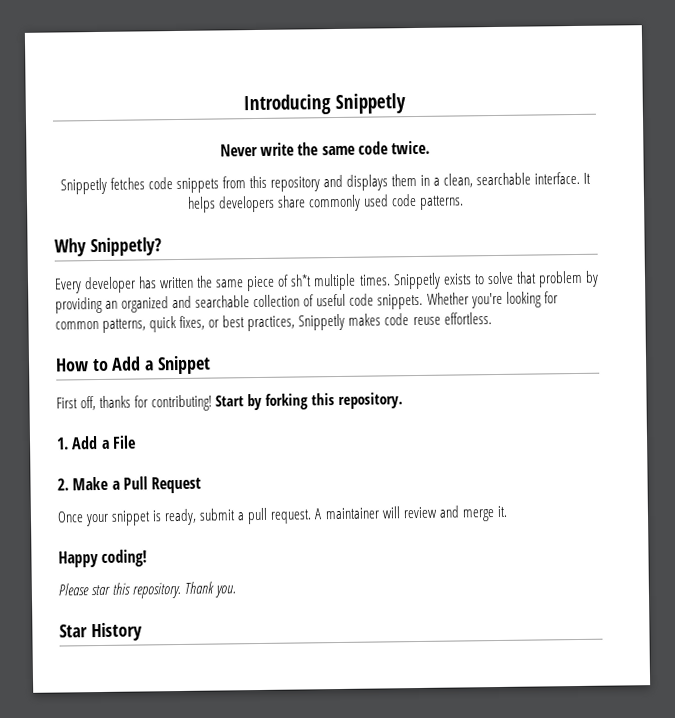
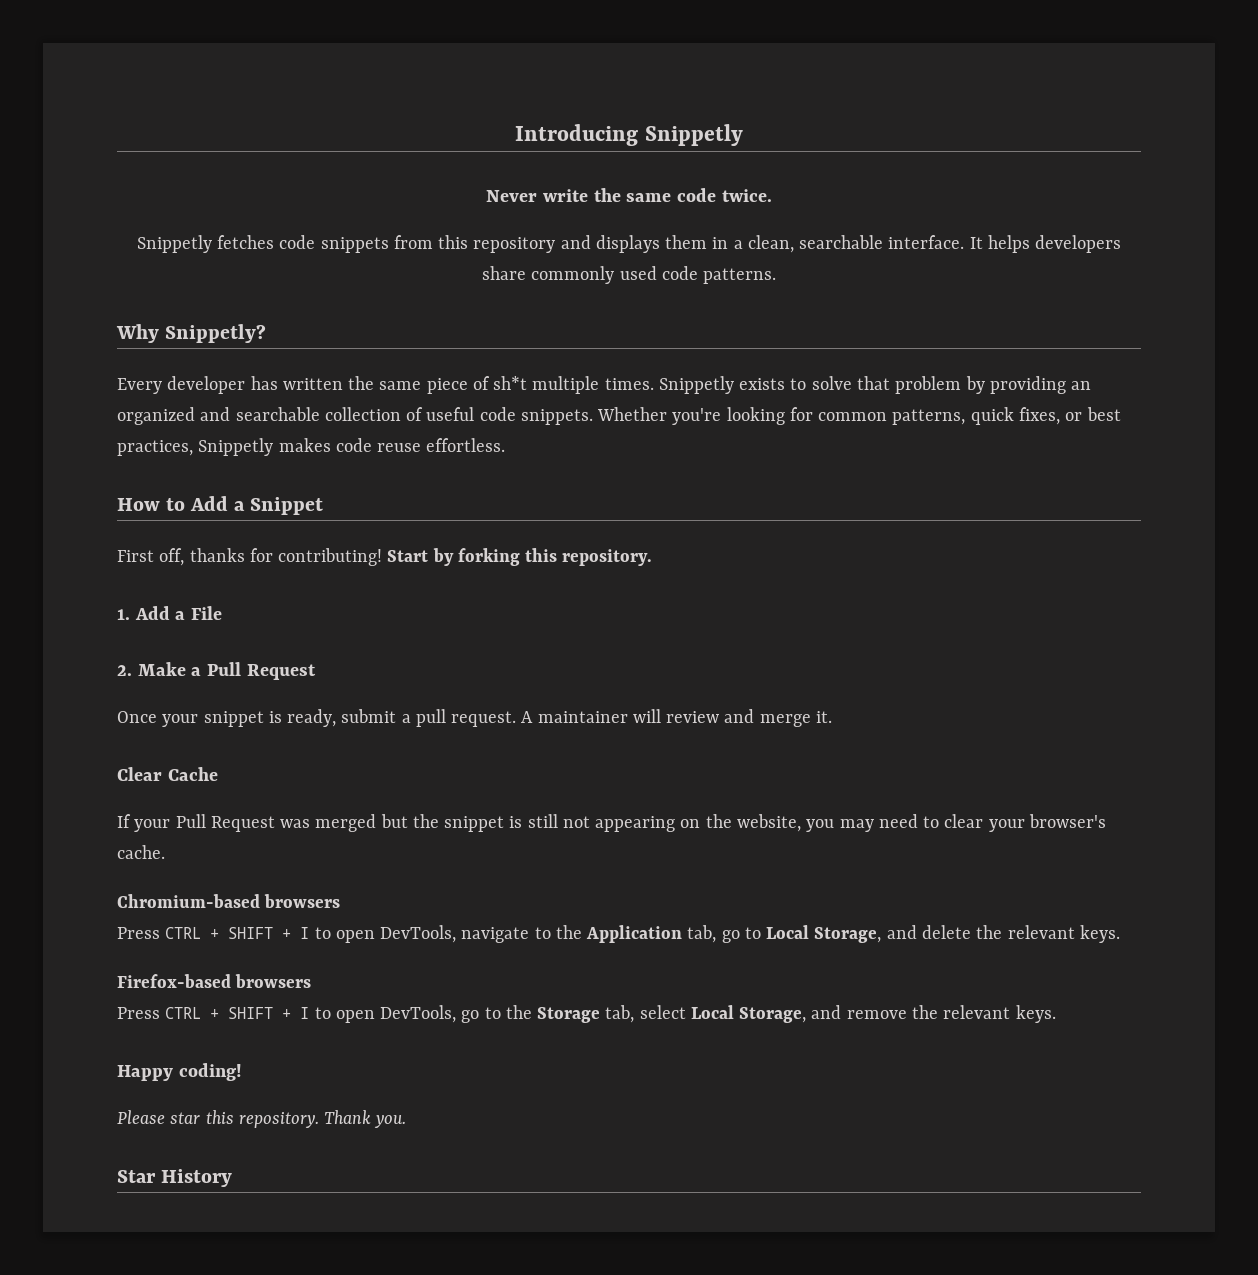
+ Clear Cache
+ If your Pull Request was merged but the snippet is still not appearing on the website, you may need to clear your browser's cache.
+ Chromium-based browsers
+ Press CTRL + SHIFT + I to open DevTools, navigate to the Application tab, go to Local Storage, and delete the relevant keys.
+ Firefox-based browsers
+ Press CTRL + SHIFT + I to open DevTools, go to the Storage tab, select Local Storage, and remove the relevant keys.

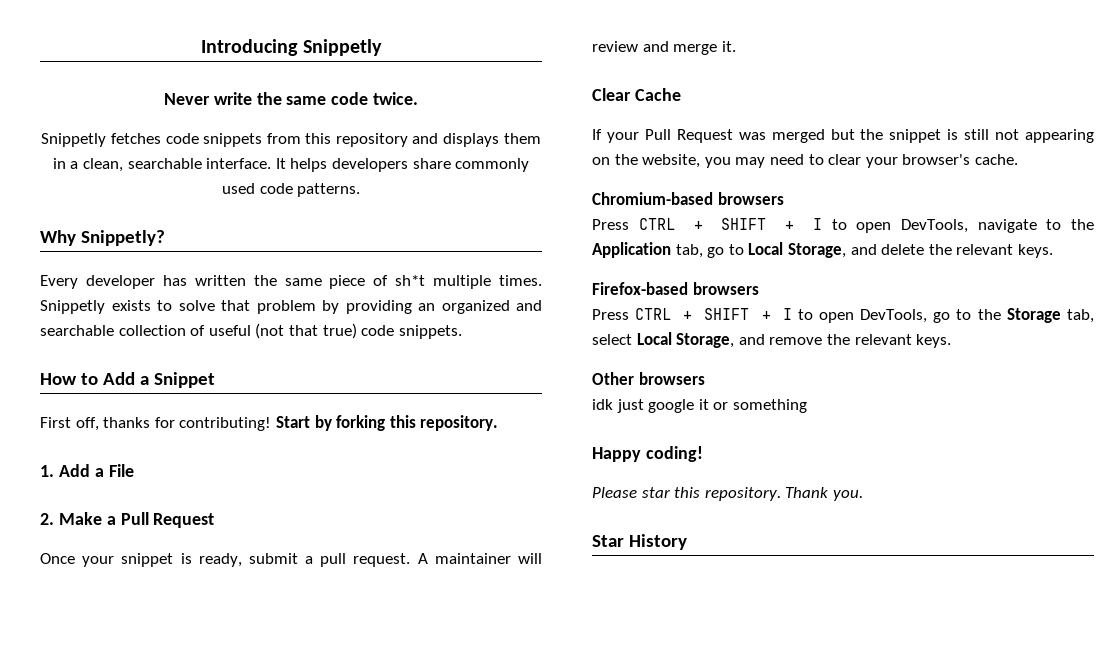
- Snippetly exists to solve that problem by providing an organized and searchable collection of useful code snippets. Whether you're looking for common patterns, quick fixes, or best practices, Snippetly makes code reuse effortless.
+ Snippetly exists to solve that problem by providing an organized and searchable collection of useful (not that true) code snippets.
+ Other browsers
+ idk just google it or something

